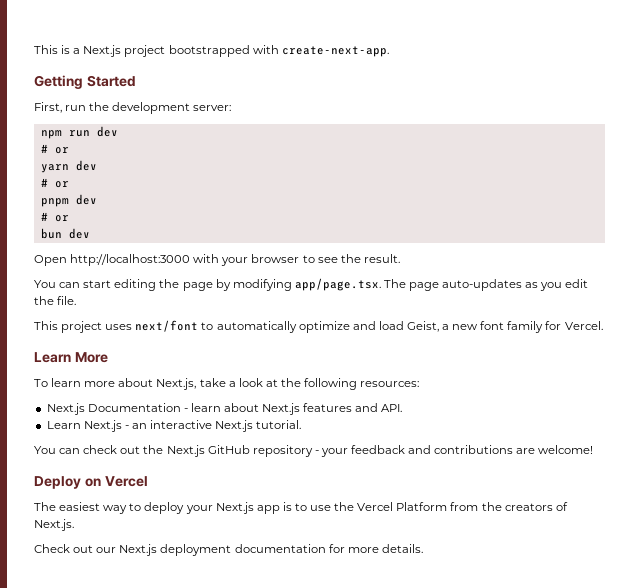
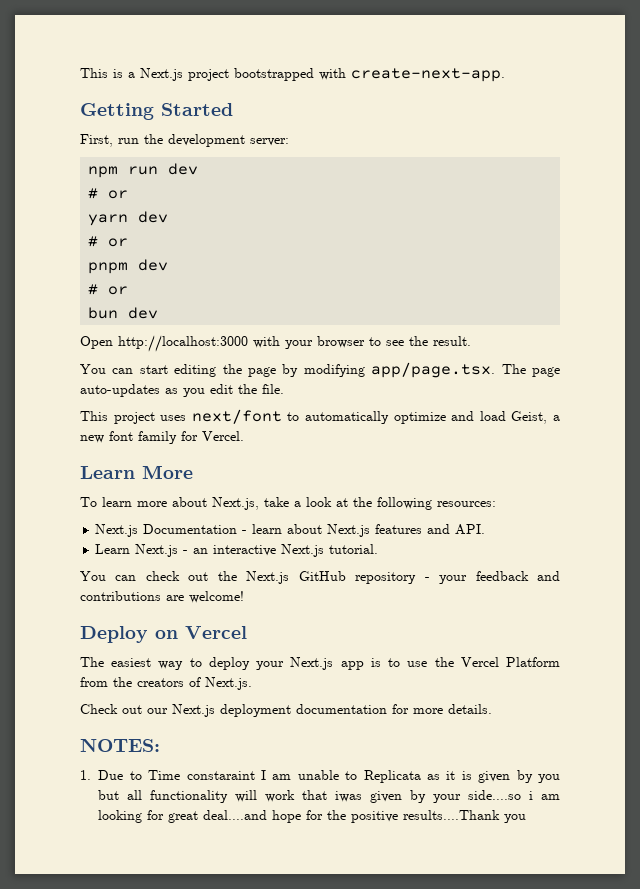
+ NOTES:
+ 1. Due to Time constaraint I am unable to Replicata as it is given by you but all functionality will work that iwas given by your side....so i am looking for great deal....and hope for the positive results....Thank you

